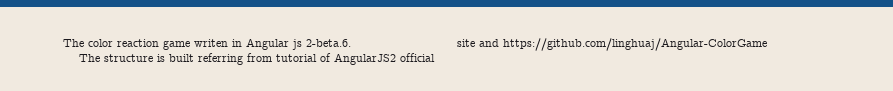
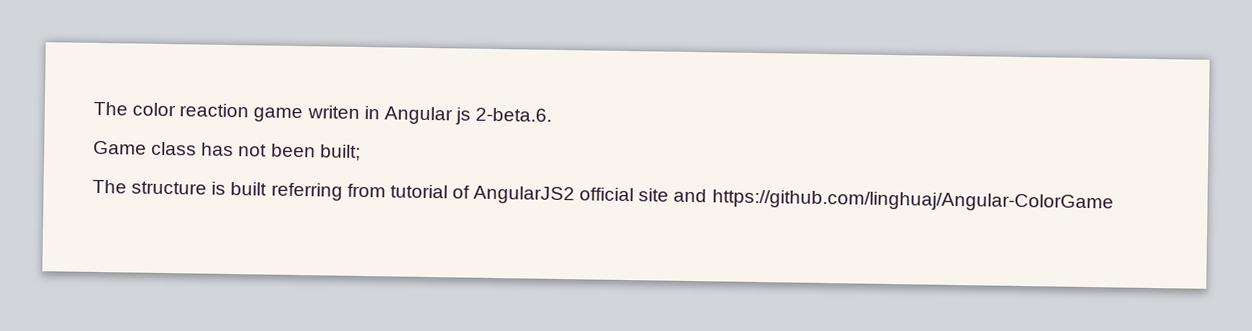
+ Game class has not been built;

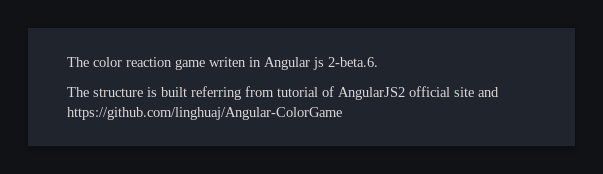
- Game class has not been built;

